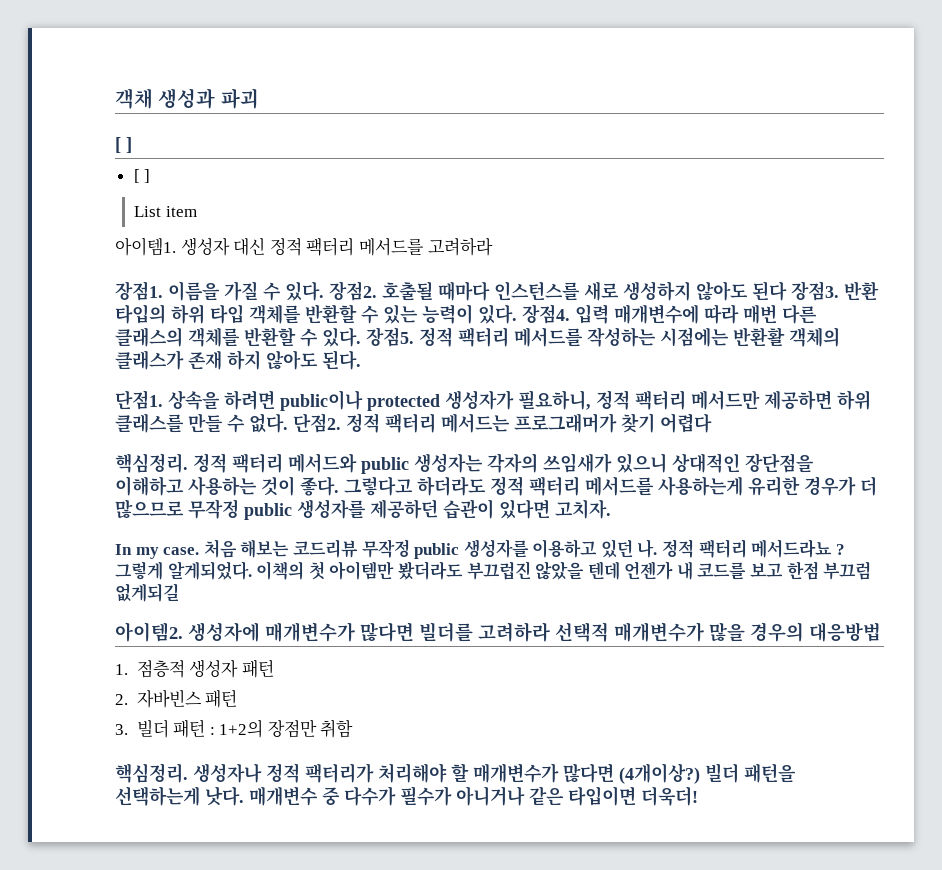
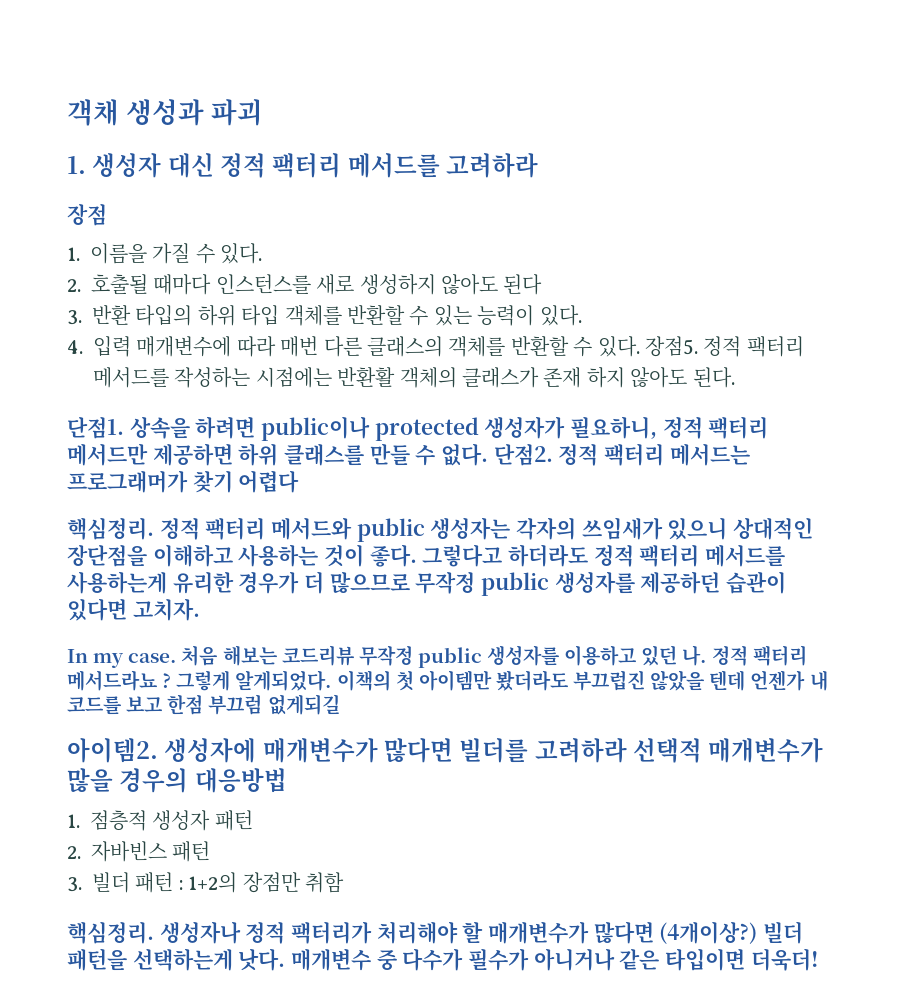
  객채 생성과 파괴
- [ ]
- [ ]
- List item
- 아이템1. 생성자 대신 정적 팩터리 메서드를 고려하라
+ 1. 생성자 대신 정적 팩터리 메서드를 고려하라
- 장점1. 이름을 가질 수 있다. 장점2. 호출될 때마다 인스턴스를 새로 생성하지 않아도 된다 장점3. 반환 타입의 하위 타입 객체를 반환할 수 있는 능력이 있다. 장점4. 입력 매개변수에 따라 매번 다른 클래스의 객체를 반환할 수 있다.
+ 장점
+ 1. 이름을 가질 수 있다.
+ 2. 호출될 때마다 인스턴스를 새로 생성하지 않아도 된다
+ 3. 반환 타입의 하위 타입 객체를 반환할 수 있는 능력이 있다.
+ 4. 입력 매개변수에 따라 매번 다른 클래스의 객체를 반환할 수 있다.

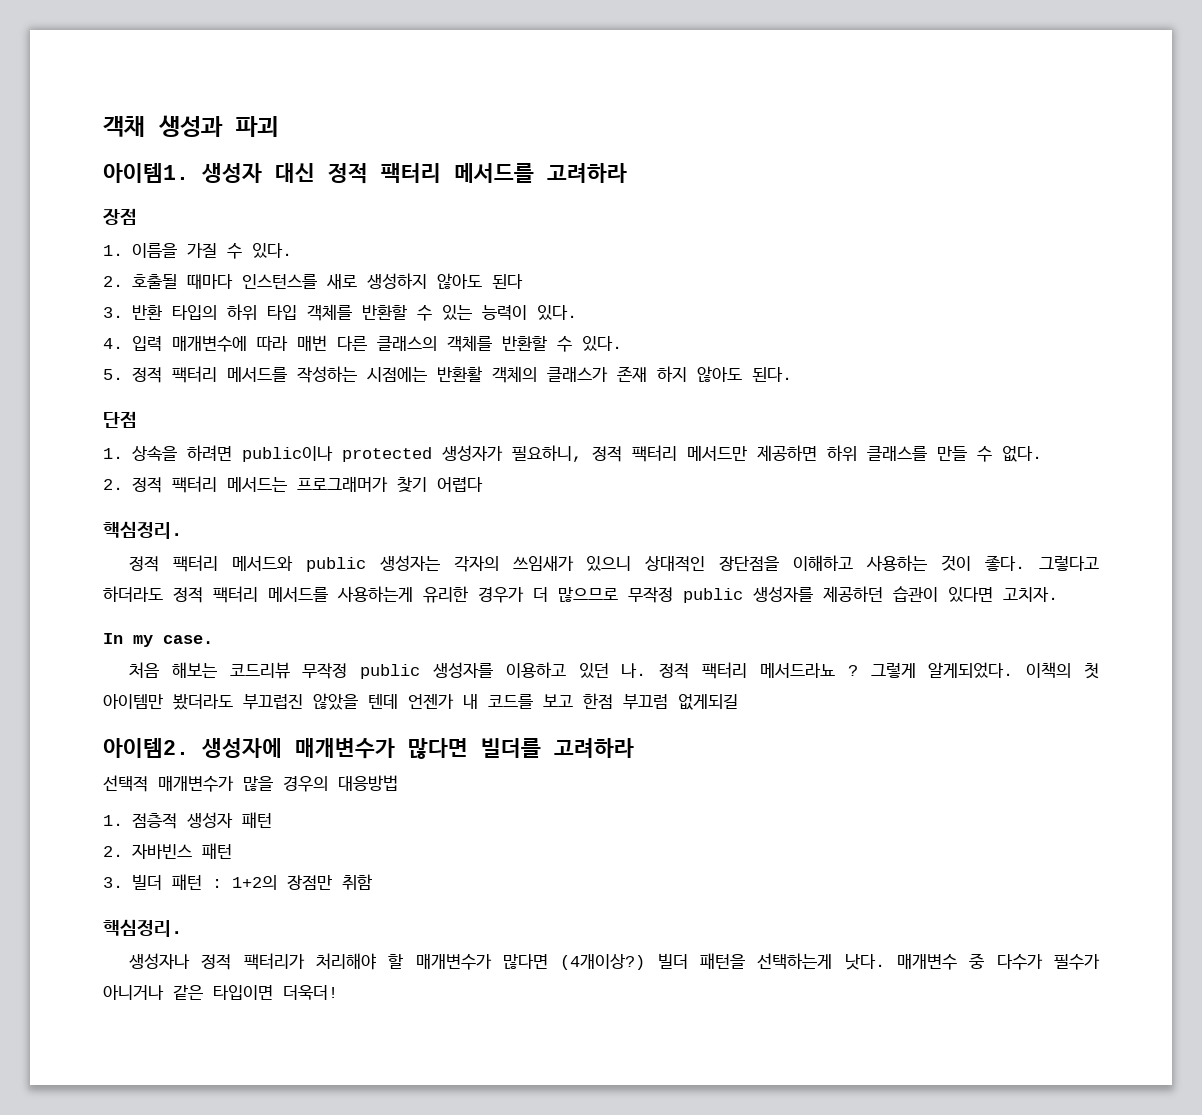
- 1. 생성자 대신 정적 팩터리 메서드를 고려하라
+ 아이템1. 생성자 대신 정적 팩터리 메서드를 고려하라
- 4. 입력 매개변수에 따라 매번 다른 클래스의 객체를 반환할 수 있다. 장점5. 정적 팩터리 메서드를 작성하는 시점에는 반환활 객체의 클래스가 존재 하지 않아도 된다.
+ 4. 입력 매개변수에 따라 매번 다른 클래스의 객체를 반환할 수 있다.
+ 5. 정적 팩터리 메서드를 작성하는 시점에는 반환활 객체의 클래스가 존재 하지 않아도 된다.
- 단점1. 상속을 하려면 public이나 protected 생성자가 필요하니, 정적 팩터리 메서드만 제공하면 하위 클래스를 만들 수 없다. 단점2. 정적 팩터리 메서드는 프로그래머가 찾기 어렵다
- 핵심정리. 정적 팩터리 메서드와 public 생성자는 각자의 쓰임새가 있으니 상대적인 장단점을 이해하고 사용하는 것이 좋다.
+ 단점
+ 1. 상속을 하려면 public이나 protected 생성자가 필요하니, 정적 팩터리 메서드만 제공하면 하위 클래스를 만들 수 없다.
+ 2. 정적 팩터리 메서드는 프로그래머가 찾기 어렵다
+ 핵심정리.
+ 정적 팩터리 메서드와 public 생성자는 각자의 쓰임새가 있으니 상대적인 장단점을 이해하고 사용하는 것이 좋다.
- In my case. 처음 해보는 코드리뷰 무작정 public 생성자를 이용하고 있던 나.
+ In my case.
+ 처음 해보는 코드리뷰 무작정 public 생성자를 이용하고 있던 나.
- 생성자에 매개변수가 많다면 빌더를 고려하라 선택적 매개변수가 많을 경우의 대응방법
+ 생성자에 매개변수가 많다면 빌더를 고려하라
+ 선택적 매개변수가 많을 경우의 대응방법
  3. 빌더 패턴 : 1+2의 장점만 취함
- 핵심정리. 생성자나 정적 팩터리가 처리해야 할 매개변수가 많다면 (4개이상?)
+ 핵심정리.
+ 생성자나 정적 팩터리가 처리해야 할 매개변수가 많다면 (4개이상?)

